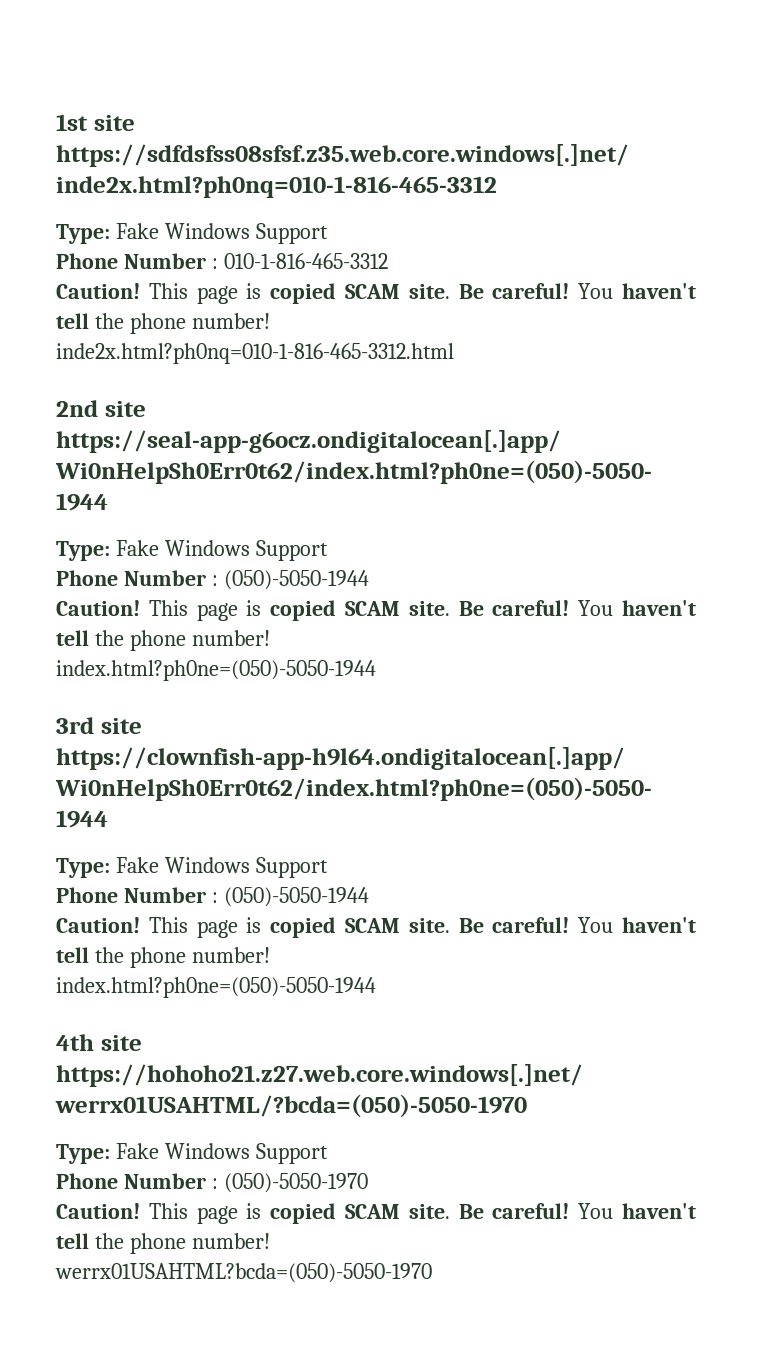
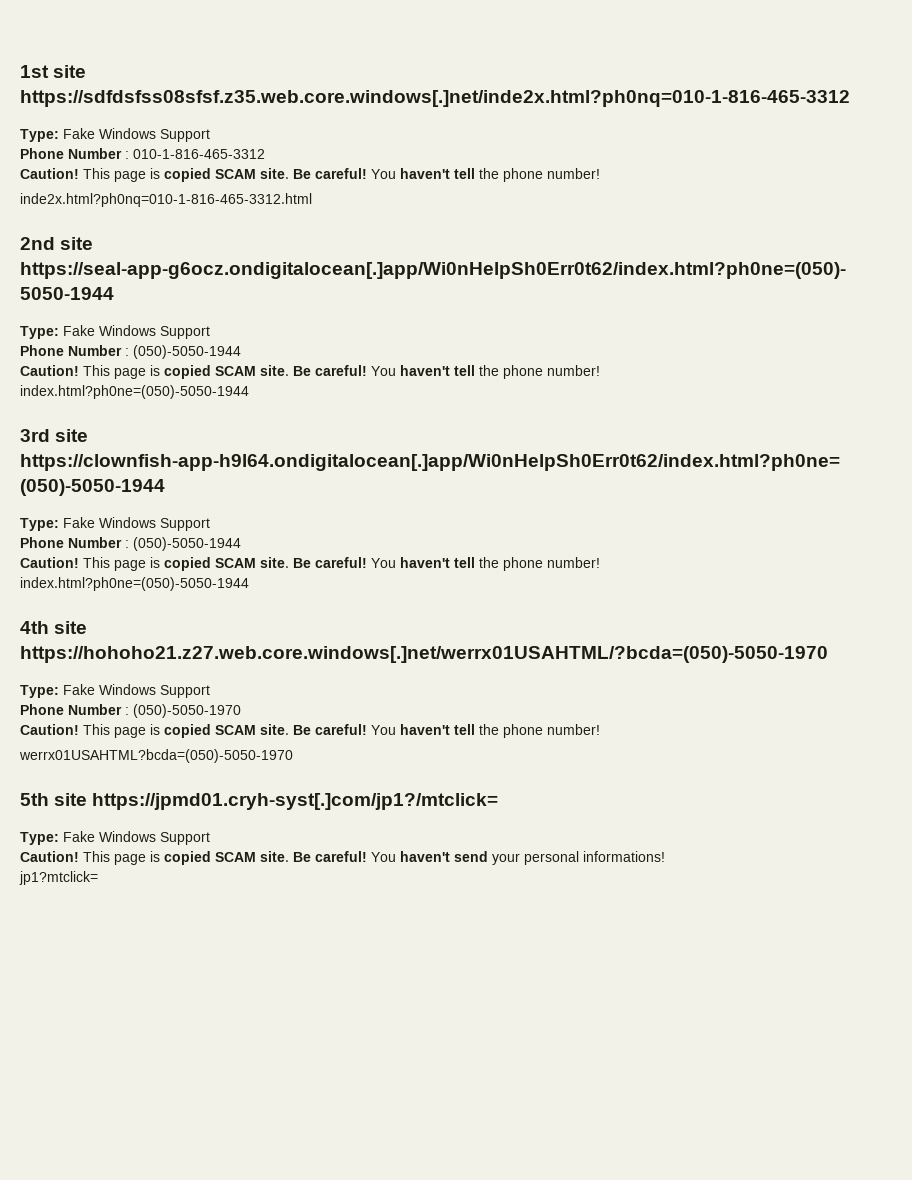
+ 5th site https://jpmd01.cryh-syst[.]com/jp1?/mtclick=
+ Type: Fake Windows Support
+ Caution! This page is copied SCAM site. Be careful! You haven't send your personal informations!
+ jp1?mtclick=

